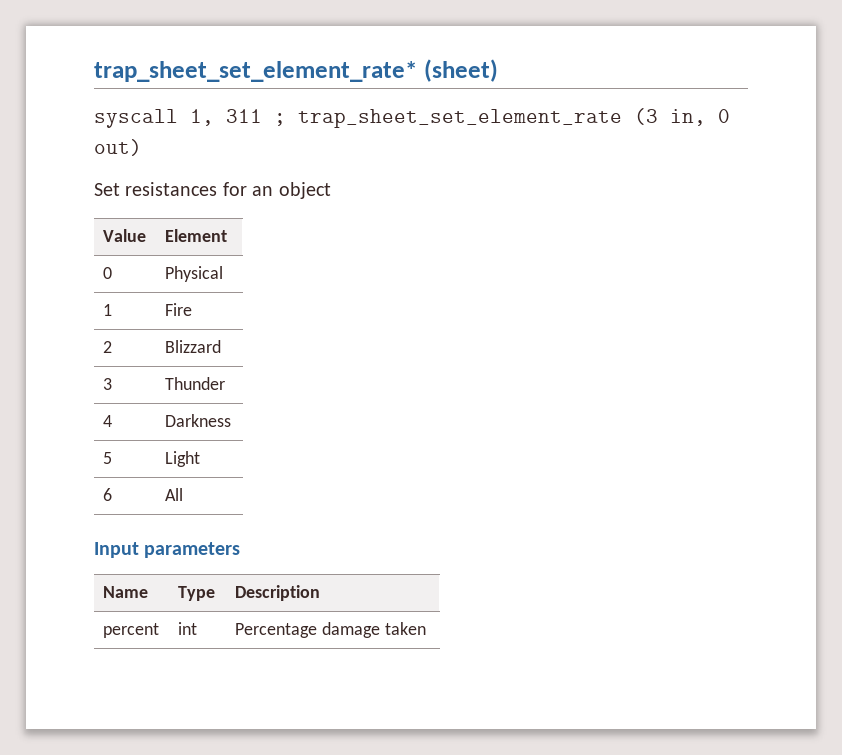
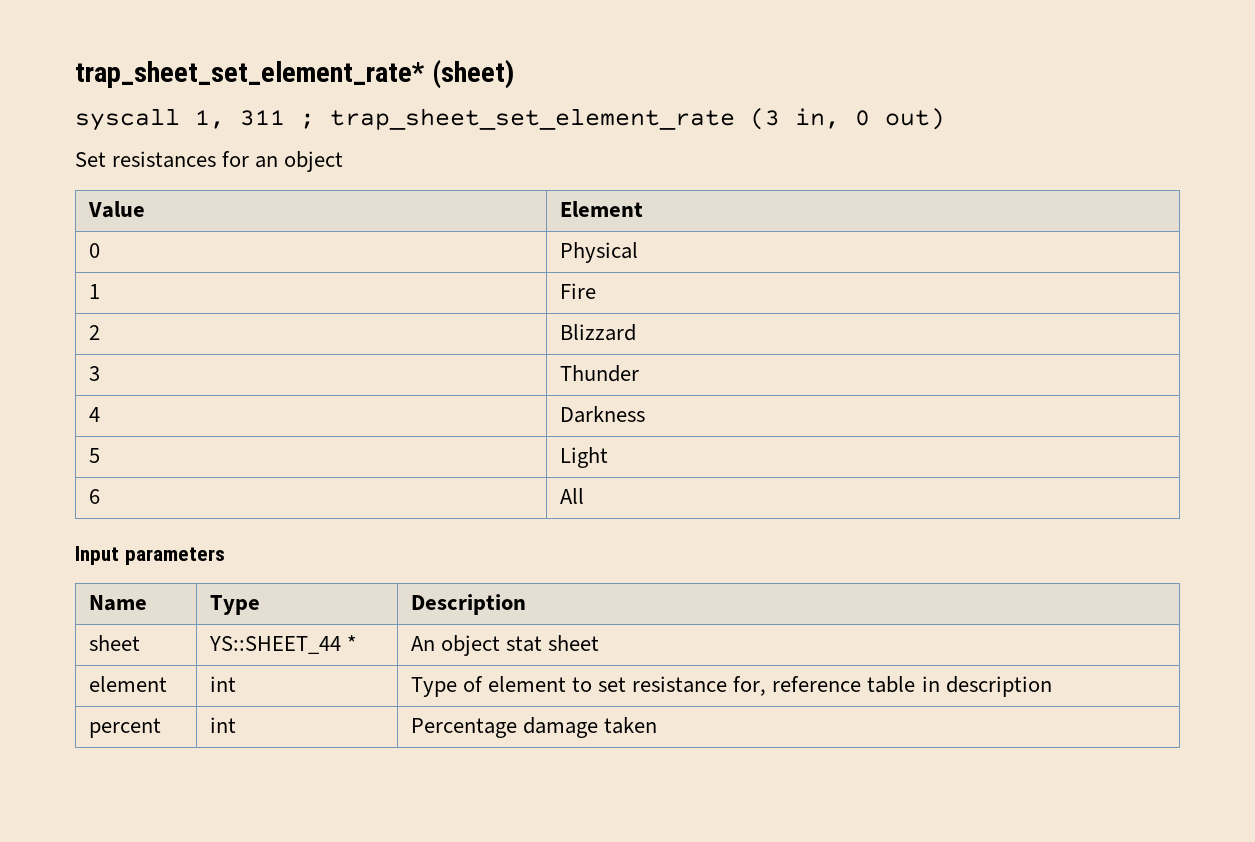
+ sheet | YS::SHEET_44 * | An object stat sheet
+ element | int | Type of element to set resistance for, reference table in description

